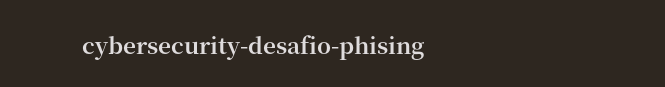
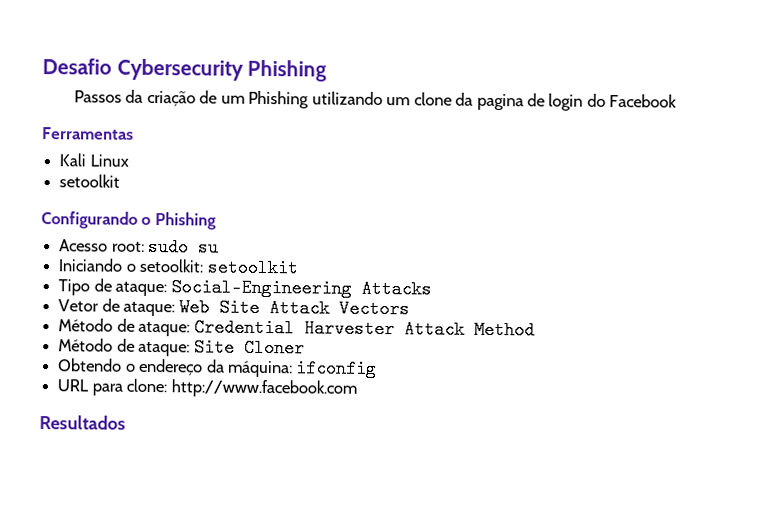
- cybersecurity-desafio-phising
+ Desafio Cybersecurity Phishing
+ Passos da criação de um Phishing utilizando um clone da pagina de login do Facebook
+ Ferramentas
+ Kali Linux
+ setoolkit
+ Configurando o Phishing
+ Acesso root: sudo su
+ Iniciando o setoolkit: setoolkit
+ Tipo de ataque: Social-Engineering Attacks
+ Vetor de ataque: Web Site Attack Vectors
+ Método de ataque: Credential Harvester Attack Method
+ Método de ataque: Site Cloner
+ Obtendo o endereço da máquina: ifconfig
+ URL para clone: http://www.facebook.com
+ Resultados

